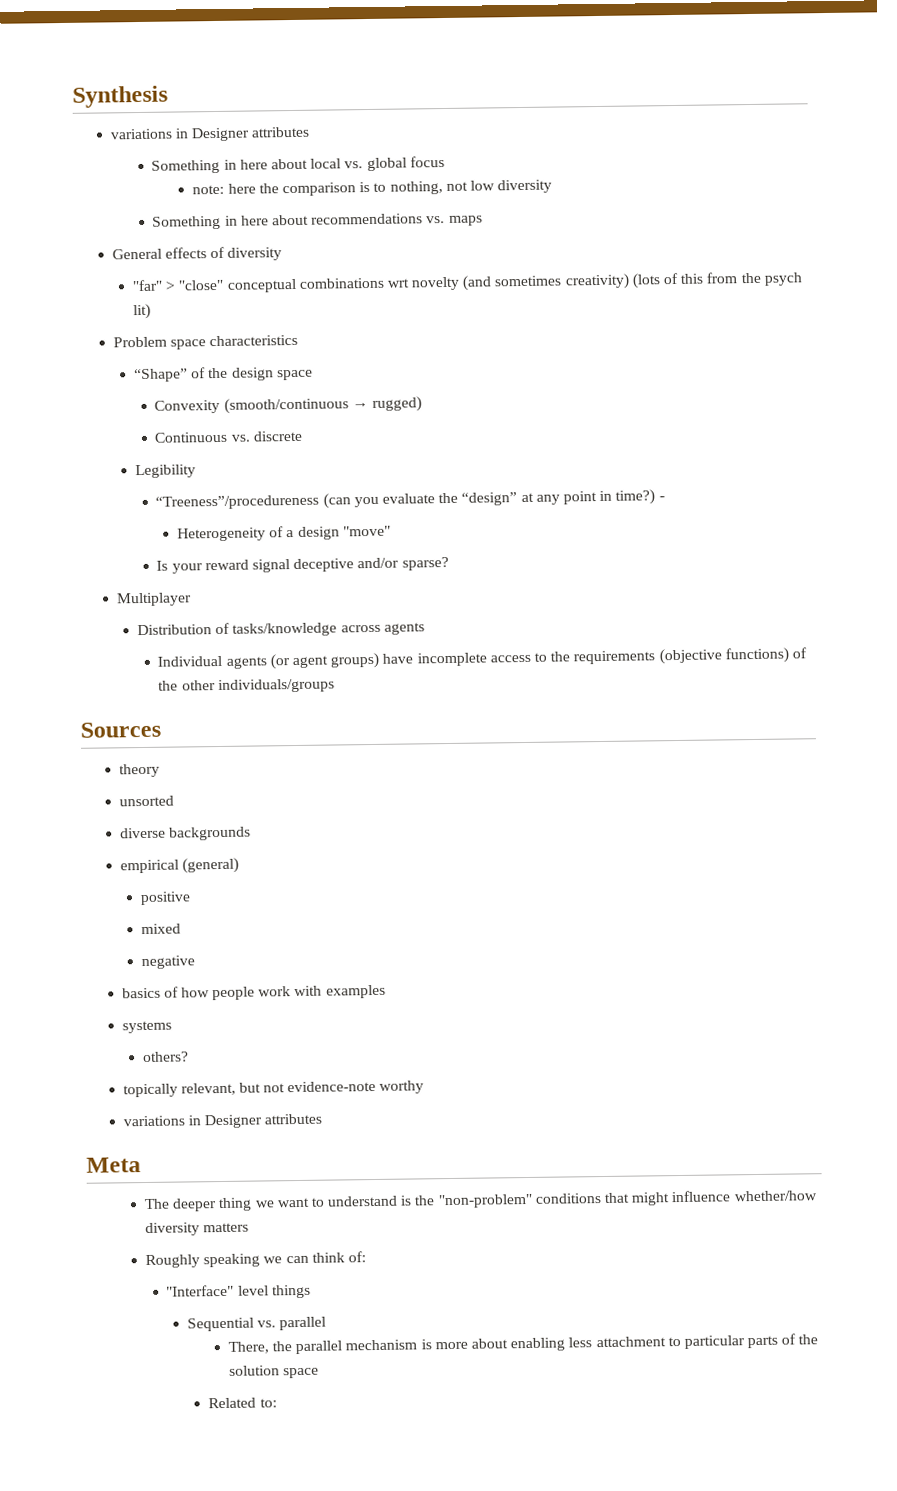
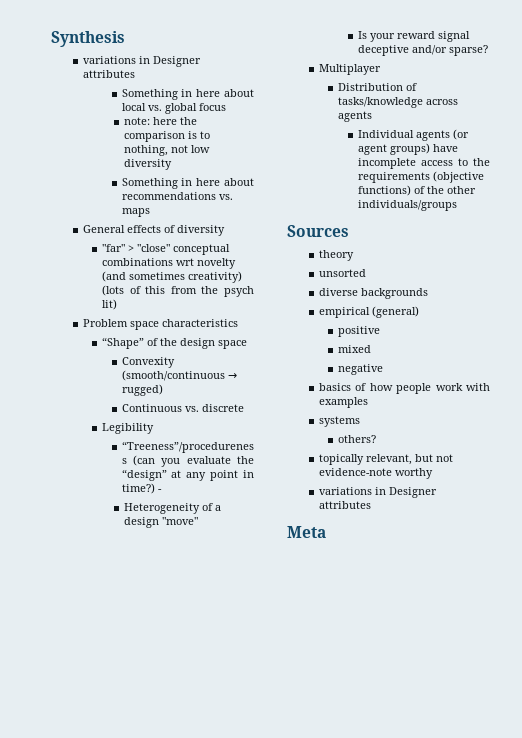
- The deeper thing we want to understand is the "non-problem" conditions that might influence whether/how diversity matters
- Roughly speaking we can think of:
- "Interface" level things
- Sequential vs. parallel
- There, the parallel mechanism is more about enabling less attachment to particular parts of the solution space
- Related to:

